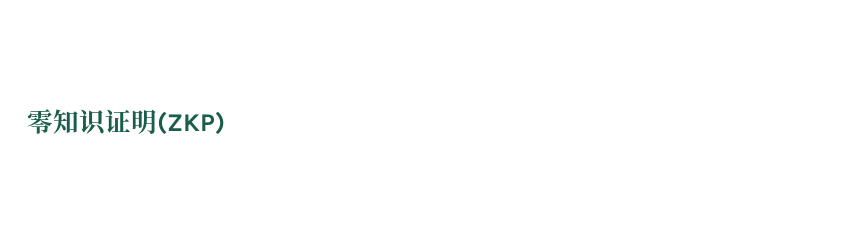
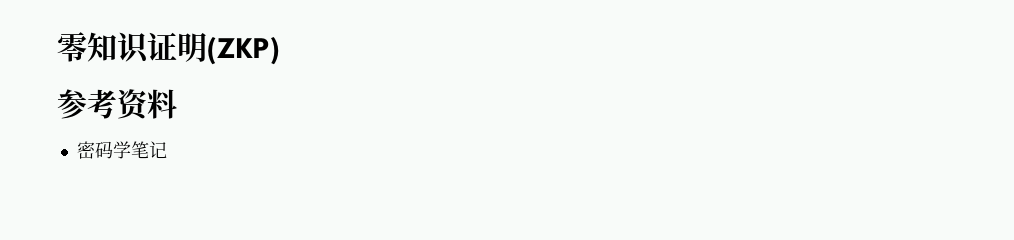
+ 参考资料
+ 密码学笔记

